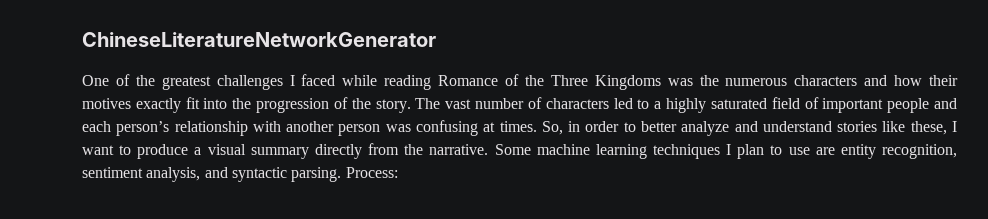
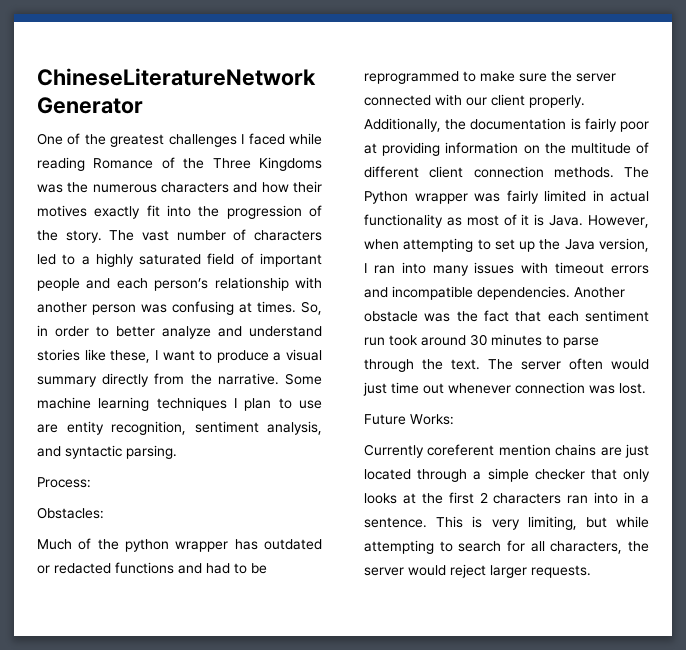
- Some machine learning techniques I plan to use are entity recognition, sentiment analysis, and syntactic parsing. Process:
+ Some machine learning techniques I plan to use are entity recognition, sentiment analysis, and syntactic parsing.
+ Process:
+ Obstacles:
+ Much of the python wrapper has outdated or redacted functions and had to be reprogrammed to make sure the server connected with our client properly. Additionally, the documentation is fairly poor at providing information on the multitude of different client connection methods. The Python wrapper was fairly limited in actual functionality as most of it is Java. However, when attempting to set up the Java version, I ran into many issues with timeout errors and incompatible dependencies. Another obstacle was the fact that each sentiment run took around 30 minutes to parse through the text. The server often would just time out whenever connection was lost.
+ Future Works:
+ Currently coreferent mention chains are just located through a simple checker that only looks at the first 2 characters ran into in a sentence. This is very limiting, but while attempting to search for all characters, the server would reject larger requests.

